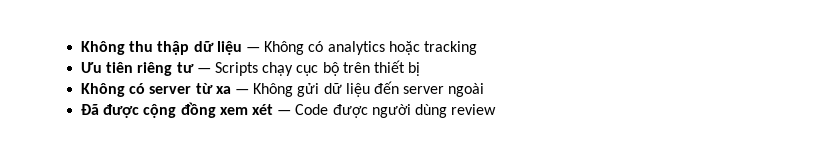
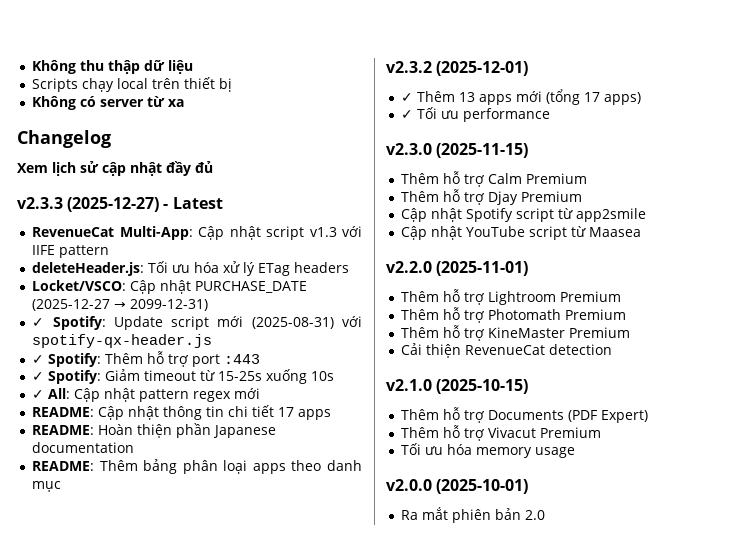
- Không thu thập dữ liệu — Không có analytics hoặc tracking
- Ưu tiên riêng tư — Scripts chạy cục bộ trên thiết bị
+ Không thu thập dữ liệu
+ Scripts chạy local trên thiết bị
- Không có server từ xa — Không gửi dữ liệu đến server ngoài
- Đã được cộng đồng xem xét — Code được người dùng review
+ Không có server từ xa
+ Changelog
+ Xem lịch sử cập nhật đầy đủ
+ v2.3.3 (2025-12-27) - Latest
+ RevenueCat Multi-App: Cập nhật script v1.3 với IIFE pattern
+ deleteHeader.js: Tối ưu hóa xử lý ETag headers
+ Locket/VSCO: Cập nhật PURCHASE_DATE (2025-12-27 → 2099-12-31)
+ ✓ Spotify: Update script mới (2025-08-31) với spotify-qx-header.js
+ ✓ Spotify: Thêm hỗ trợ port :443
+ ✓ Spotify: Giảm timeout từ 15-25s xuống 10s
+ ✓ All: Cập nhật pattern regex mới
+ README: Cập nhật thông tin chi tiết 17 apps
+ README: Hoàn thiện phần Japanese documentation
+ README: Thêm bảng phân loại apps theo danh mục
+ v2.3.2 (2025-12-01)
+ ✓ Thêm 13 apps mới (tổng 17 apps)
+ ✓ Tối ưu performance
+ v2.3.0 (2025-11-15)
+ Thêm hỗ trợ Calm Premium
+ Thêm hỗ trợ Djay Premium
+ Cập nhật Spotify script từ app2smile
+ Cập nhật YouTube script từ Maasea
+ v2.2.0 (2025-11-01)
+ Thêm hỗ trợ Lightroom Premium
+ Thêm hỗ trợ Photomath Premium
+ Thêm hỗ trợ KineMaster Premium
+ Cải thiện RevenueCat detection
+ v2.1.0 (2025-10-15)
+ Thêm hỗ trợ Documents (PDF Expert)
+ Thêm hỗ trợ Vivacut Premium
+ Tối ưu hóa memory usage
+ v2.0.0 (2025-10-01)
+ Ra mắt phiên bản 2.0

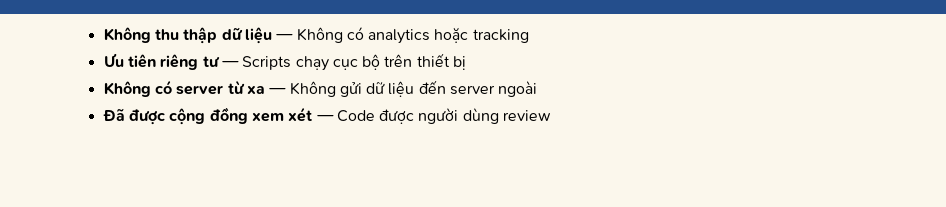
- Không thu thập dữ liệu
- Scripts chạy local trên thiết bị
+ Không thu thập dữ liệu — Không có analytics hoặc tracking
+ Ưu tiên riêng tư — Scripts chạy cục bộ trên thiết bị
- Không có server từ xa
- Changelog
- Xem lịch sử cập nhật đầy đủ
- v2.3.3 (2025-12-27) - Latest
- RevenueCat Multi-App: Cập nhật script v1.3 với IIFE pattern
- deleteHeader.js: Tối ưu hóa xử lý ETag headers
- Locket/VSCO: Cập nhật PURCHASE_DATE (2025-12-27 → 2099-12-31)
- ✓ Spotify: Update script mới (2025-08-31) với spotify-qx-header.js
- ✓ Spotify: Thêm hỗ trợ port :443
- ✓ Spotify: Giảm timeout từ 15-25s xuống 10s
- ✓ All: Cập nhật pattern regex mới
- README: Cập nhật thông tin chi tiết 17 apps
- README: Hoàn thiện phần Japanese documentation
- README: Thêm bảng phân loại apps theo danh mục
- v2.3.2 (2025-12-01)
- ✓ Thêm 13 apps mới (tổng 17 apps)
- ✓ Tối ưu performance
- v2.3.0 (2025-11-15)
- Thêm hỗ trợ Calm Premium
- Thêm hỗ trợ Djay Premium
- Cập nhật Spotify script từ app2smile
- Cập nhật YouTube script từ Maasea
- v2.2.0 (2025-11-01)
- Thêm hỗ trợ Lightroom Premium
- Thêm hỗ trợ Photomath Premium
- Thêm hỗ trợ KineMaster Premium
- Cải thiện RevenueCat detection
- v2.1.0 (2025-10-15)
- Thêm hỗ trợ Documents (PDF Expert)
- Thêm hỗ trợ Vivacut Premium
- Tối ưu hóa memory usage
- v2.0.0 (2025-10-01)
- Ra mắt phiên bản 2.0
+ Không có server từ xa — Không gửi dữ liệu đến server ngoài
+ Đã được cộng đồng xem xét — Code được người dùng review

